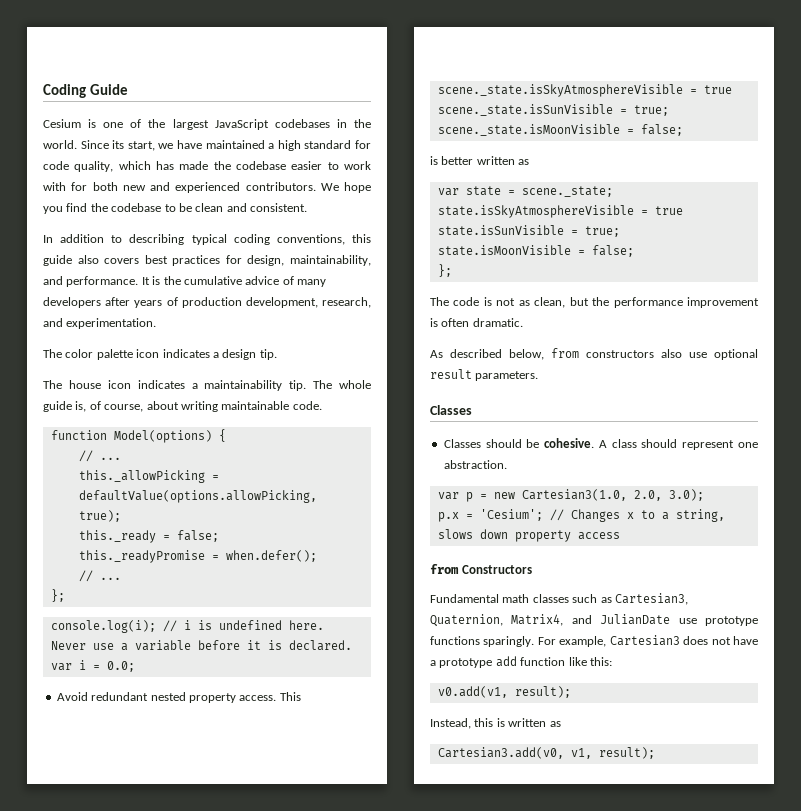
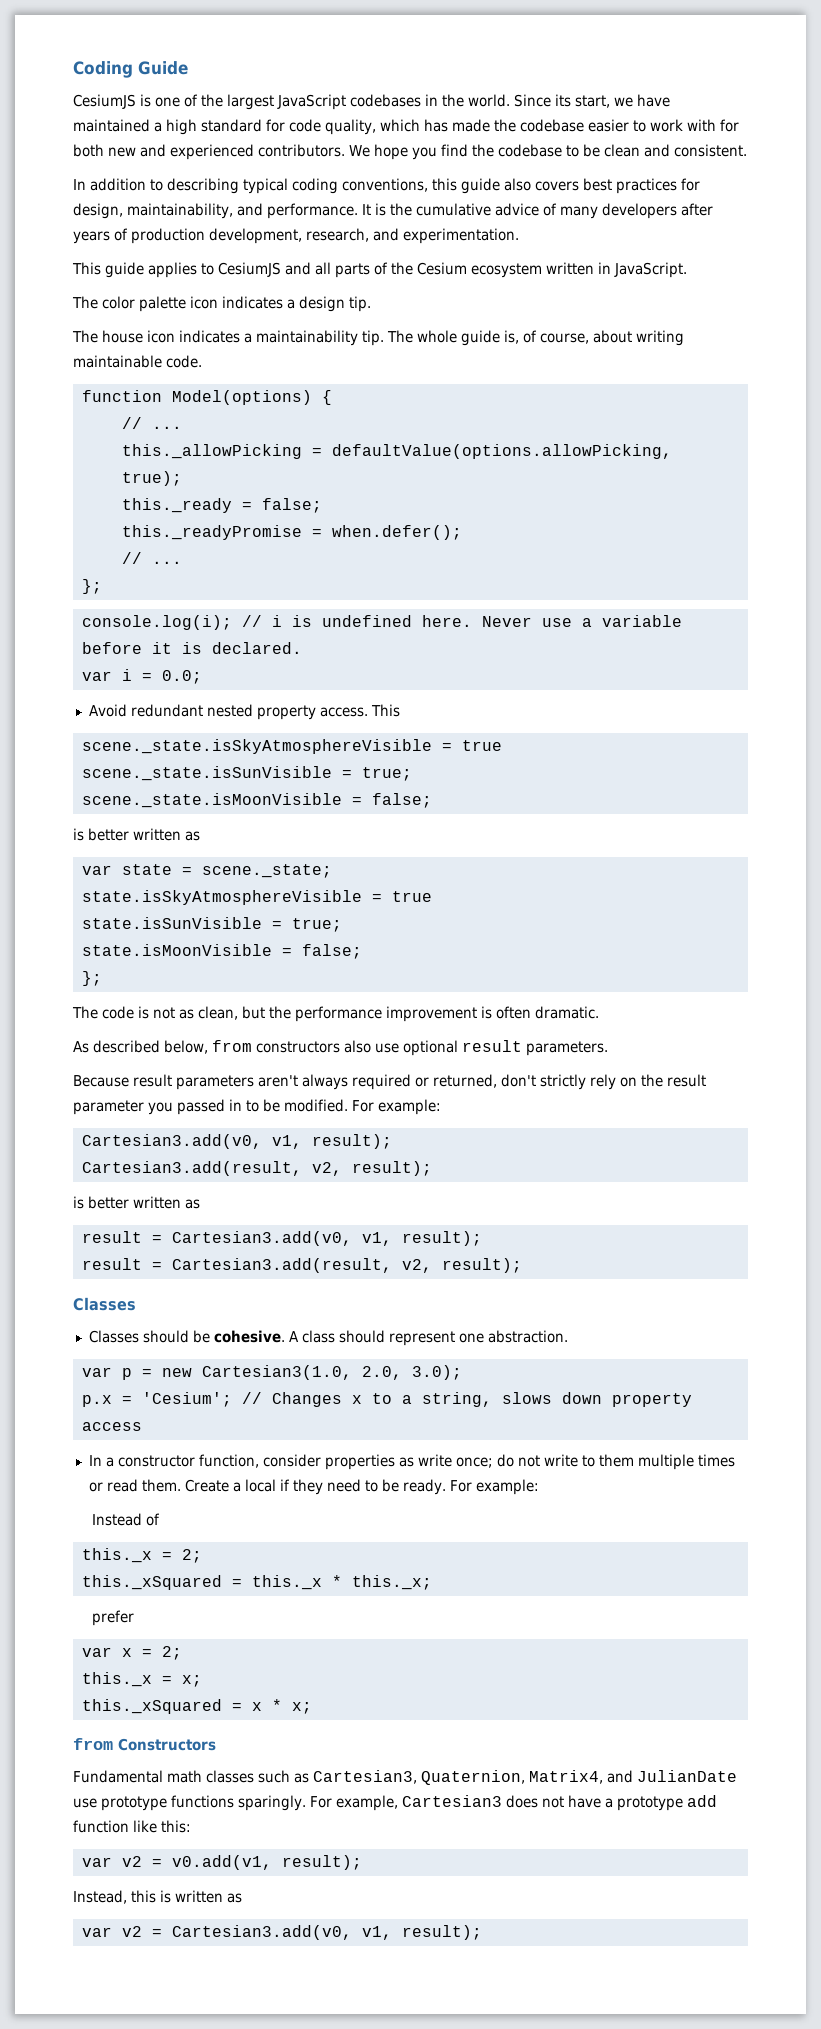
- Cesium is one of the largest JavaScript codebases in the world.
+ CesiumJS is one of the largest JavaScript codebases in the world.
+ This guide applies to CesiumJS and all parts of the Cesium ecosystem written in JavaScript.
+ Because result parameters aren't always required or returned, don't strictly rely on the result parameter you passed in to be modified. For example:
+ Cartesian3.add(v0, v1, result);
+ Cartesian3.add(result, v2, result);
+ is better written as
+ result = Cartesian3.add(v0, v1, result);
+ result = Cartesian3.add(result, v2, result);
+ In a constructor function, consider properties as write once; do not write to them multiple times or read them. Create a local if they need to be ready. For example:
+ Instead of
+ this._x = 2;
+ this._xSquared = this._x * this._x;
+ prefer
+ var x = 2;
+ this._x = x;
+ this._xSquared = x * x;
- v0.add(v1, result);
+ var v2 = v0.add(v1, result);
- Cartesian3.add(v0, v1, result);
+ var v2 = Cartesian3.add(v0, v1, result);

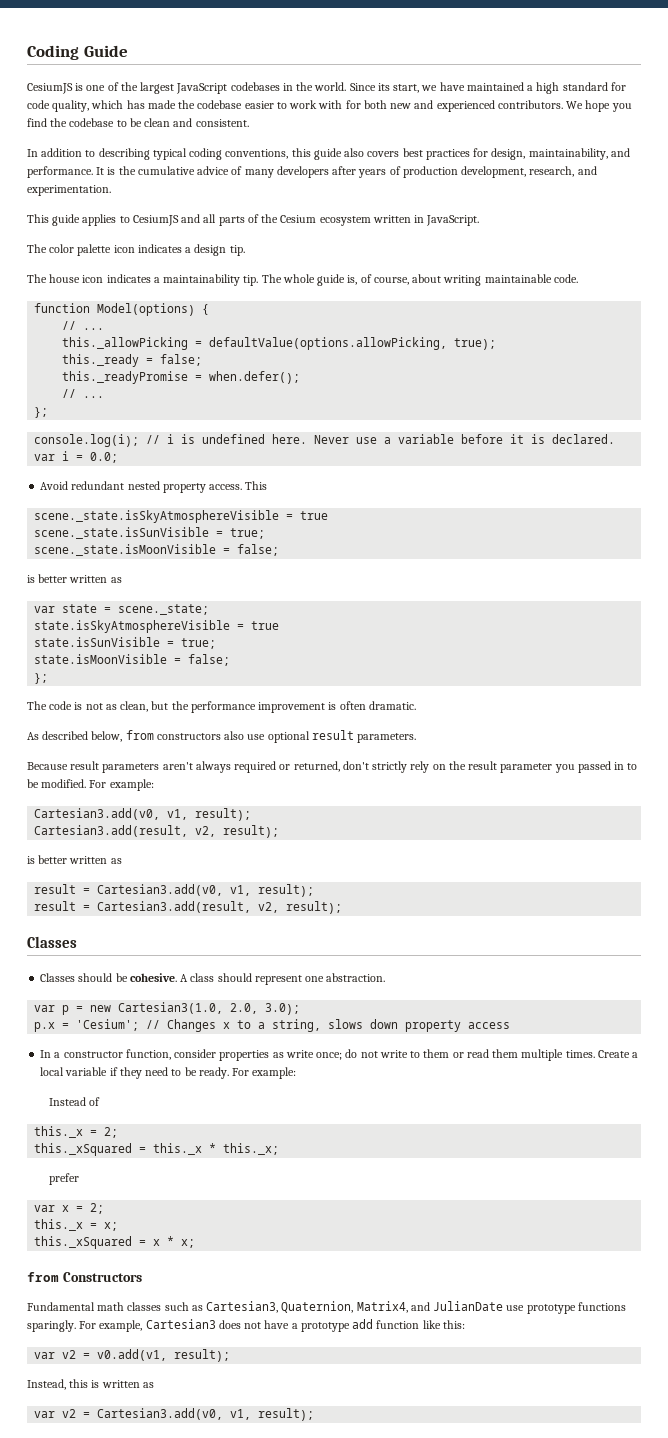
- In a constructor function, consider properties as write once; do not write to them multiple times or read them.
+ In a constructor function, consider properties as write once; do not write to them or read them multiple times.
- Create a local if they need to be ready.
+ Create a local variable if they need to be ready.

